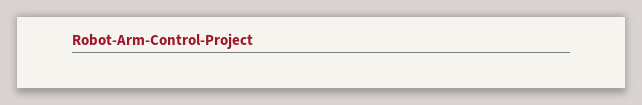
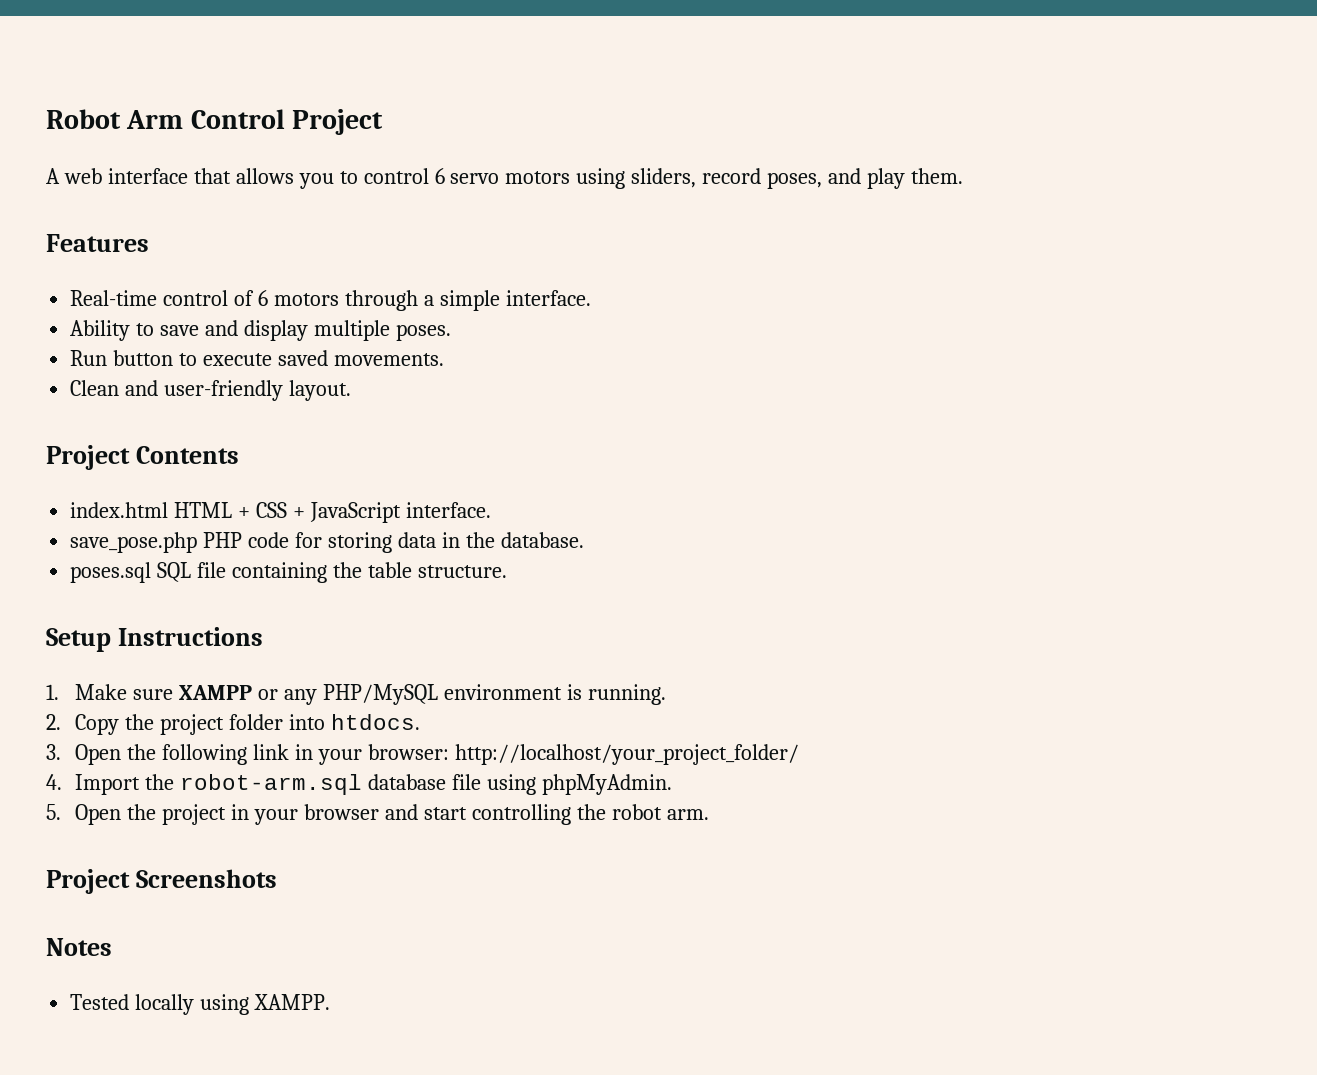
- Robot-Arm-Control-Project
+ Robot Arm Control Project
+ A web interface that allows you to control 6 servo motors using sliders, record poses, and play them.
+ Features
+ Real-time control of 6 motors through a simple interface.
+ Ability to save and display multiple poses.
+ Run button to execute saved movements.
+ Clean and user-friendly layout.
+ Project Contents
+ index.html HTML + CSS + JavaScript interface.
+ save_pose.php PHP code for storing data in the database.
+ poses.sql SQL file containing the table structure.
+ Setup Instructions
+ 1. Make sure XAMPP or any PHP/MySQL environment is running.
+ 2. Copy the project folder into htdocs.
+ 3. Open the following link in your browser: http://localhost/your_project_folder/
+ 4. Import the robot-arm.sql database file using phpMyAdmin.
+ 5. Open the project in your browser and start controlling the robot arm.
+ Project Screenshots
+ Notes
+ Tested locally using XAMPP.

